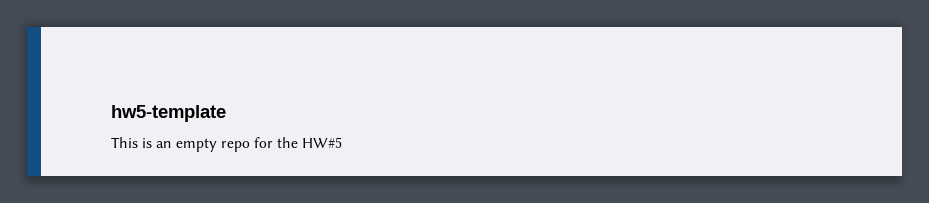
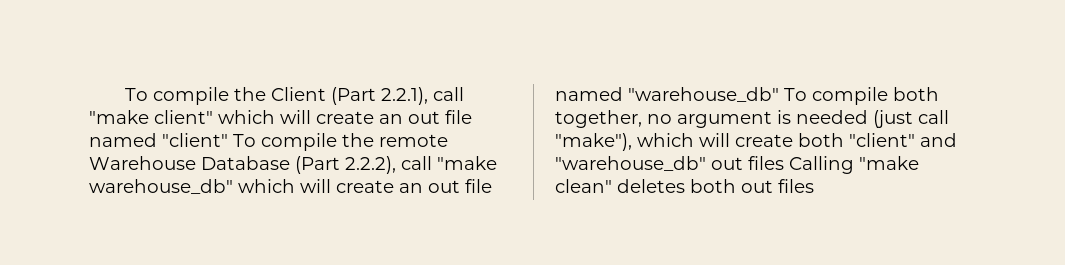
- hw5-template
- This is an empty repo for the HW#5
+ To compile the Client (Part 2.2.1), call "make client" which will create an out file named "client" To compile the remote Warehouse Database (Part 2.2.2), call "make warehouse_db" which will create an out file named "warehouse_db" To compile both together, no argument is needed (just call "make"), which will create both "client" and "warehouse_db" out files Calling "make clean" deletes both out files

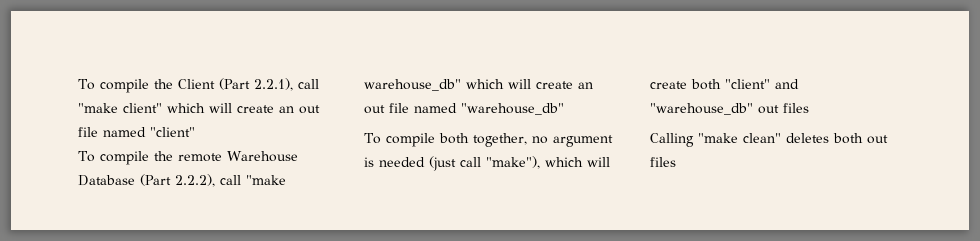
- To compile the Client (Part 2.2.1), call "make client" which will create an out file named "client" To compile the remote Warehouse Database (Part 2.2.2), call "make warehouse_db" which will create an out file named "warehouse_db" To compile both together, no argument is needed (just call "make"), which will create both "client" and "warehouse_db" out files Calling "make clean" deletes both out files
+ To compile the Client (Part 2.2.1), call "make client" which will create an out file named "client"
+ To compile the remote Warehouse Database (Part 2.2.2), call "make warehouse_db" which will create an out file named "warehouse_db"
+ To compile both together, no argument is needed (just call "make"), which will create both "client" and "warehouse_db" out files
+ Calling "make clean" deletes both out files

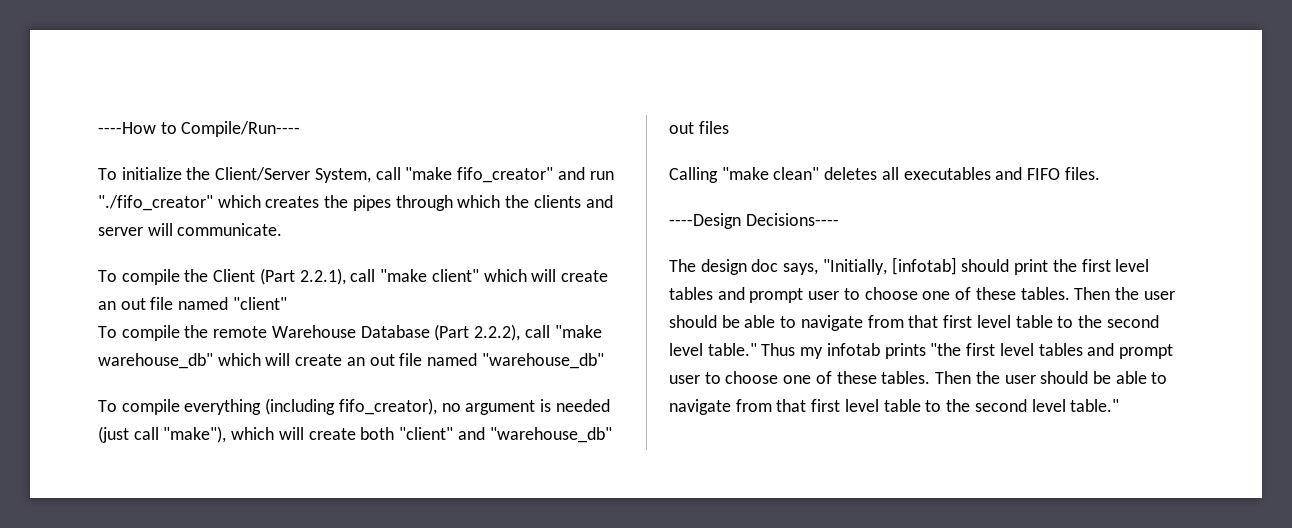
+ ----How to Compile/Run----
+ To initialize the Client/Server System, call "make fifo_creator" and run "./fifo_creator" which creates the pipes through which the clients and server will communicate.
- To compile both together, no argument is needed (just call "make"), which will create both "client" and "warehouse_db" out files
+ To compile everything (including fifo_creator), no argument is needed (just call "make"), which will create both "client" and "warehouse_db" out files
- Calling "make clean" deletes both out files
+ Calling "make clean" deletes all executables and FIFO files.
+ ----Design Decisions----
+ The design doc says, "Initially, [infotab] should print the first level tables and prompt user to choose one of these tables. Then the user should be able to navigate from that first level table to the second level table." Thus my infotab prints "the first level tables and prompt user to choose one of these tables. Then the user should be able to navigate from that first level table to the second level table."

